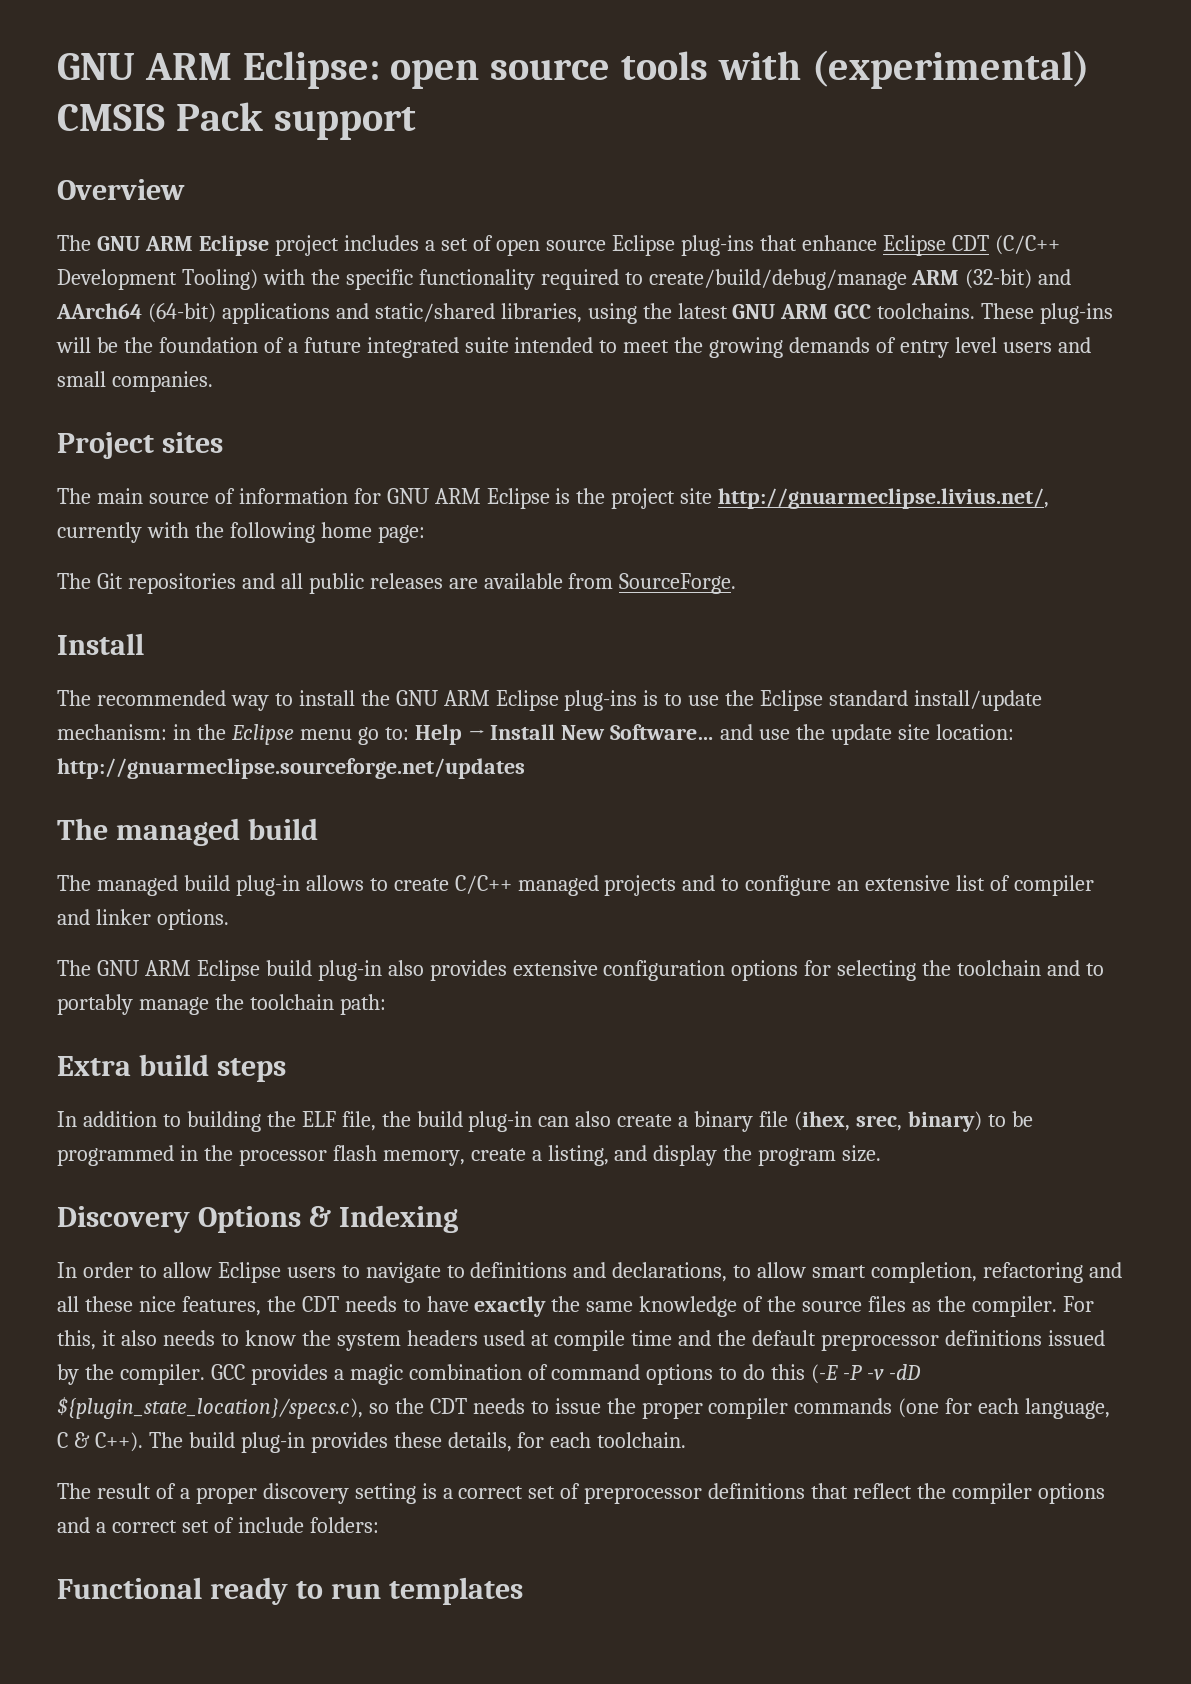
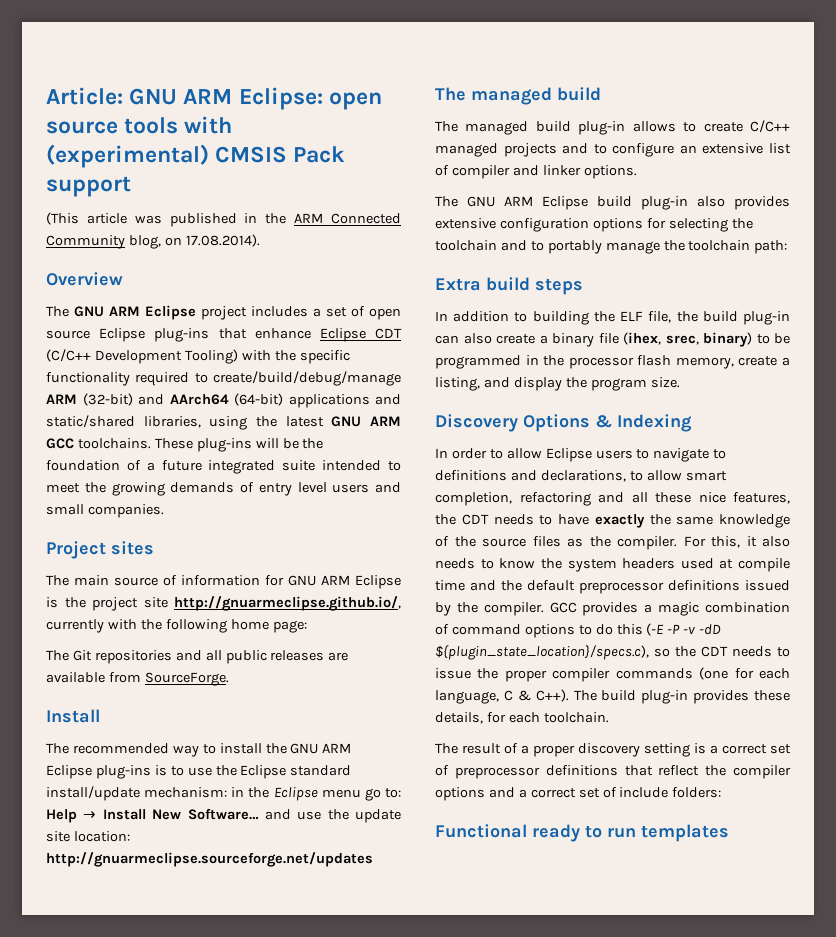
- GNU ARM Eclipse: open source tools with (experimental) CMSIS Pack support
+ Article: GNU ARM Eclipse: open source tools with (experimental) CMSIS Pack support
+ (This article was published in the ARM Connected Community blog, on 17.08.2014).
- The main source of information for GNU ARM Eclipse is the project site http://gnuarmeclipse.livius.net/, currently with the following home page:
+ The main source of information for GNU ARM Eclipse is the project site http://gnuarmeclipse.github.io/, currently with the following home page:

